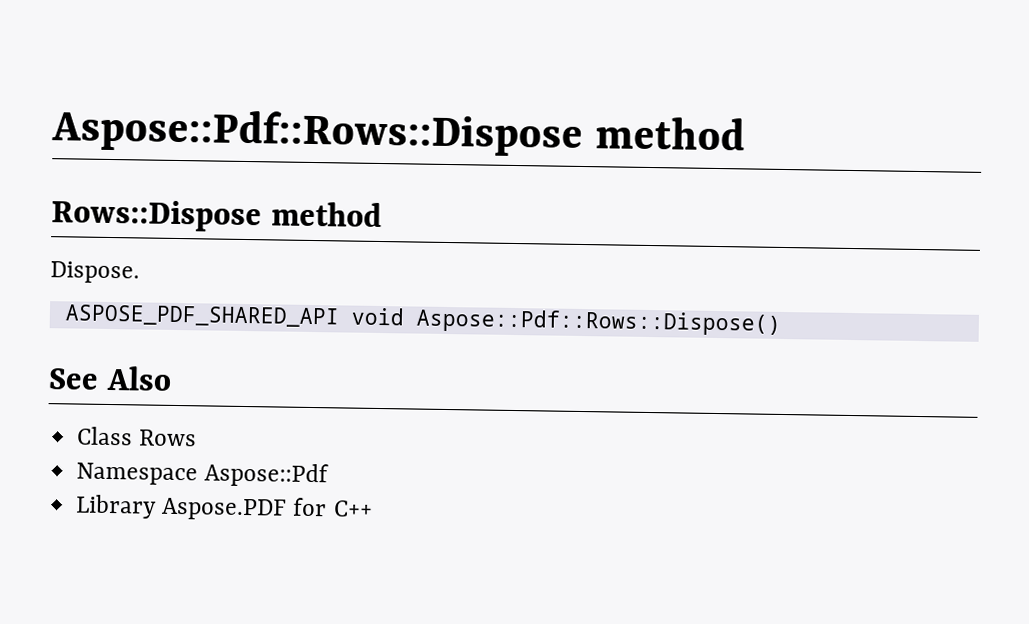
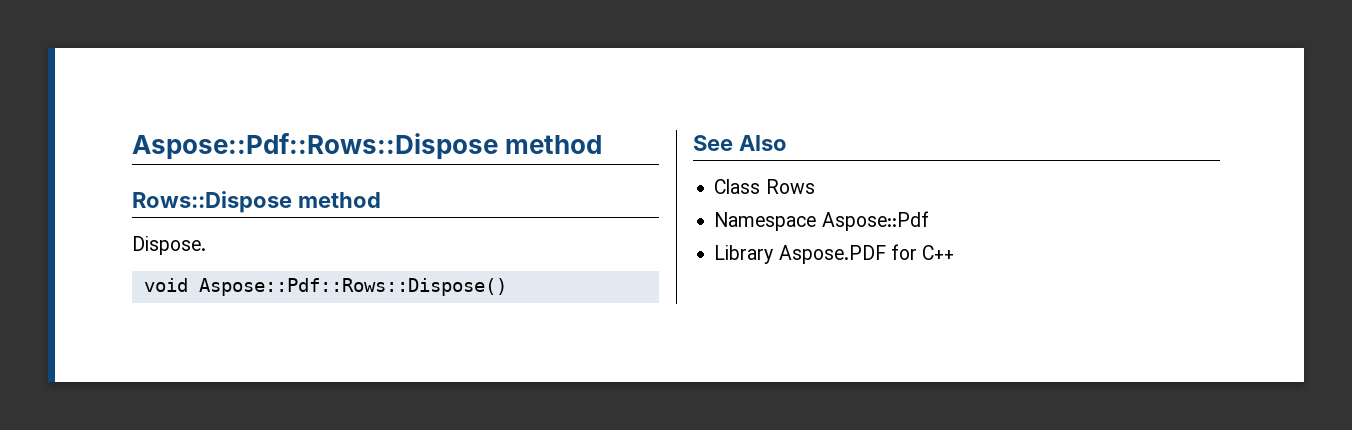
- ASPOSE_PDF_SHARED_API void Aspose::Pdf::Rows::Dispose()
+ void Aspose::Pdf::Rows::Dispose()

